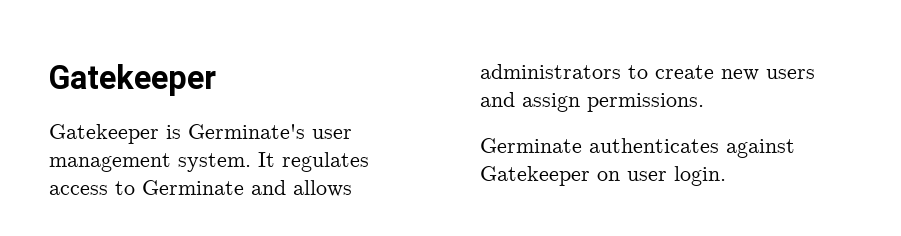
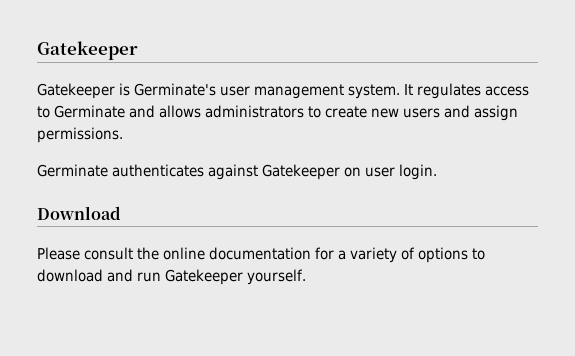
+ Download
+ Please consult the online documentation for a variety of options to download and run Gatekeeper yourself.

